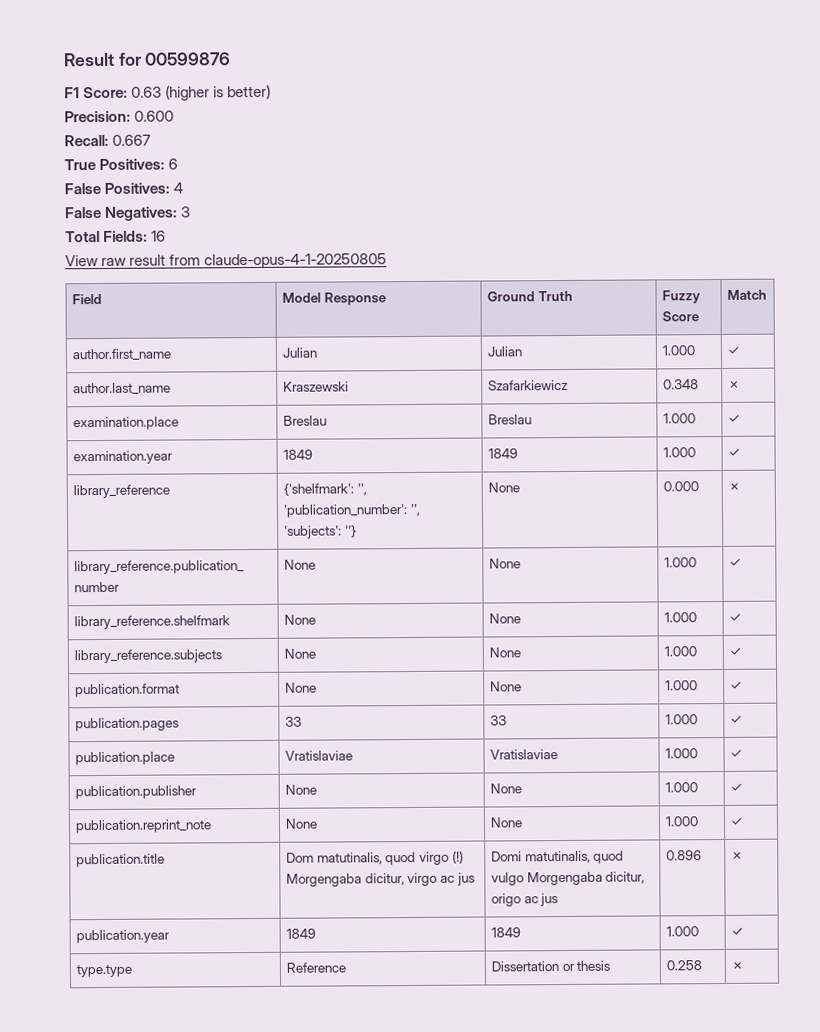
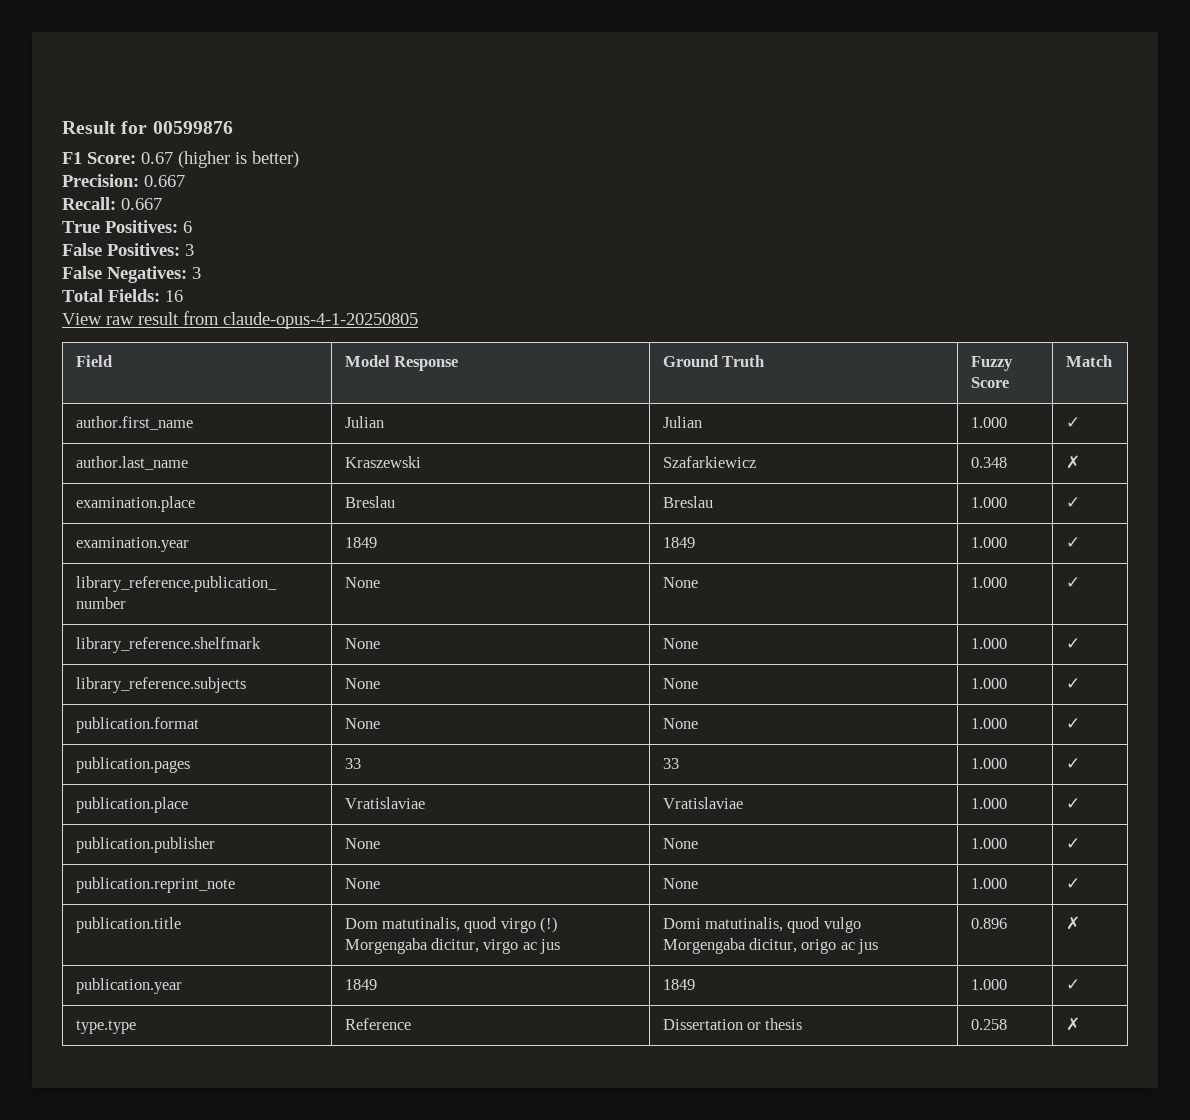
- F1 Score: 0.63 (higher is better)
+ F1 Score: 0.67 (higher is better)
- Precision: 0.600
+ Precision: 0.667
- False Positives: 4
+ False Positives: 3
- library_reference | {'shelfmark': '', 'publication_number': '', 'subjects': ''} | None | 0.000 | ✗

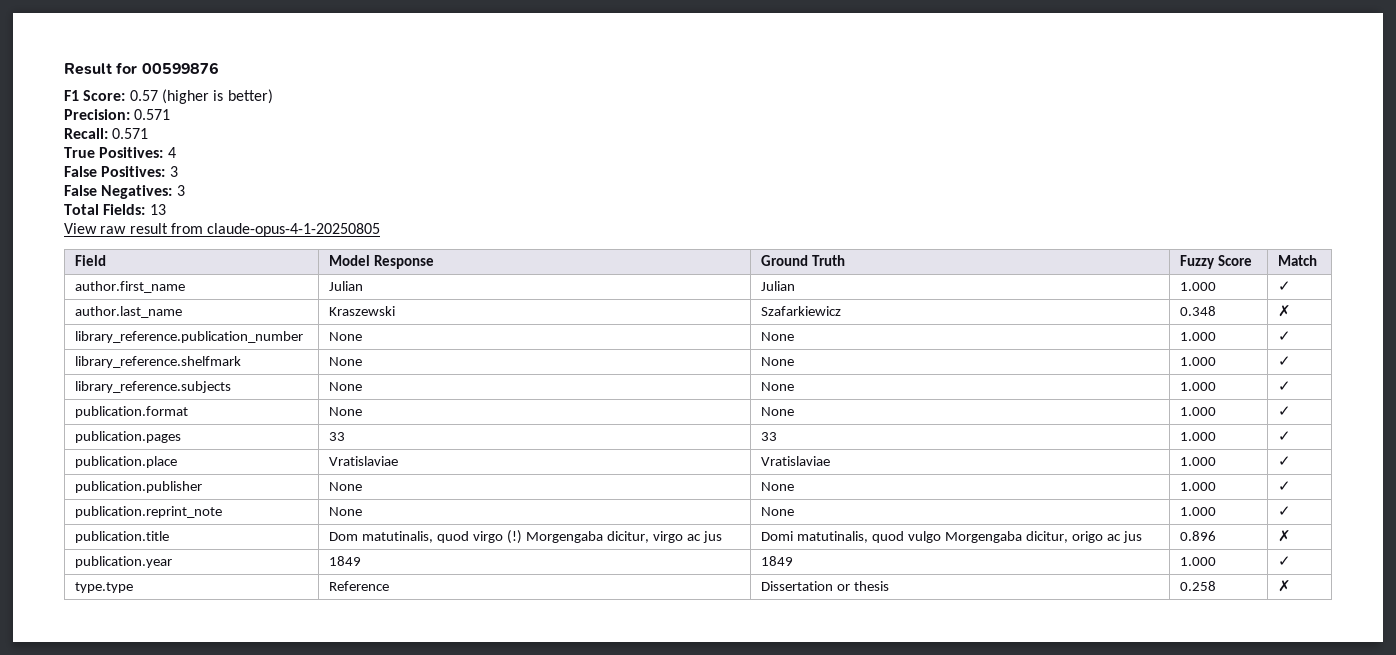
- F1 Score: 0.67 (higher is better)
+ F1 Score: 0.57 (higher is better)
- Precision: 0.667
+ Precision: 0.571
- Recall: 0.667
+ Recall: 0.571
- True Positives: 6
+ True Positives: 4
- Total Fields: 16
+ Total Fields: 13
- examination.place | Breslau | Breslau | 1.000 | ✓
- examination.year | 1849 | 1849 | 1.000 | ✓

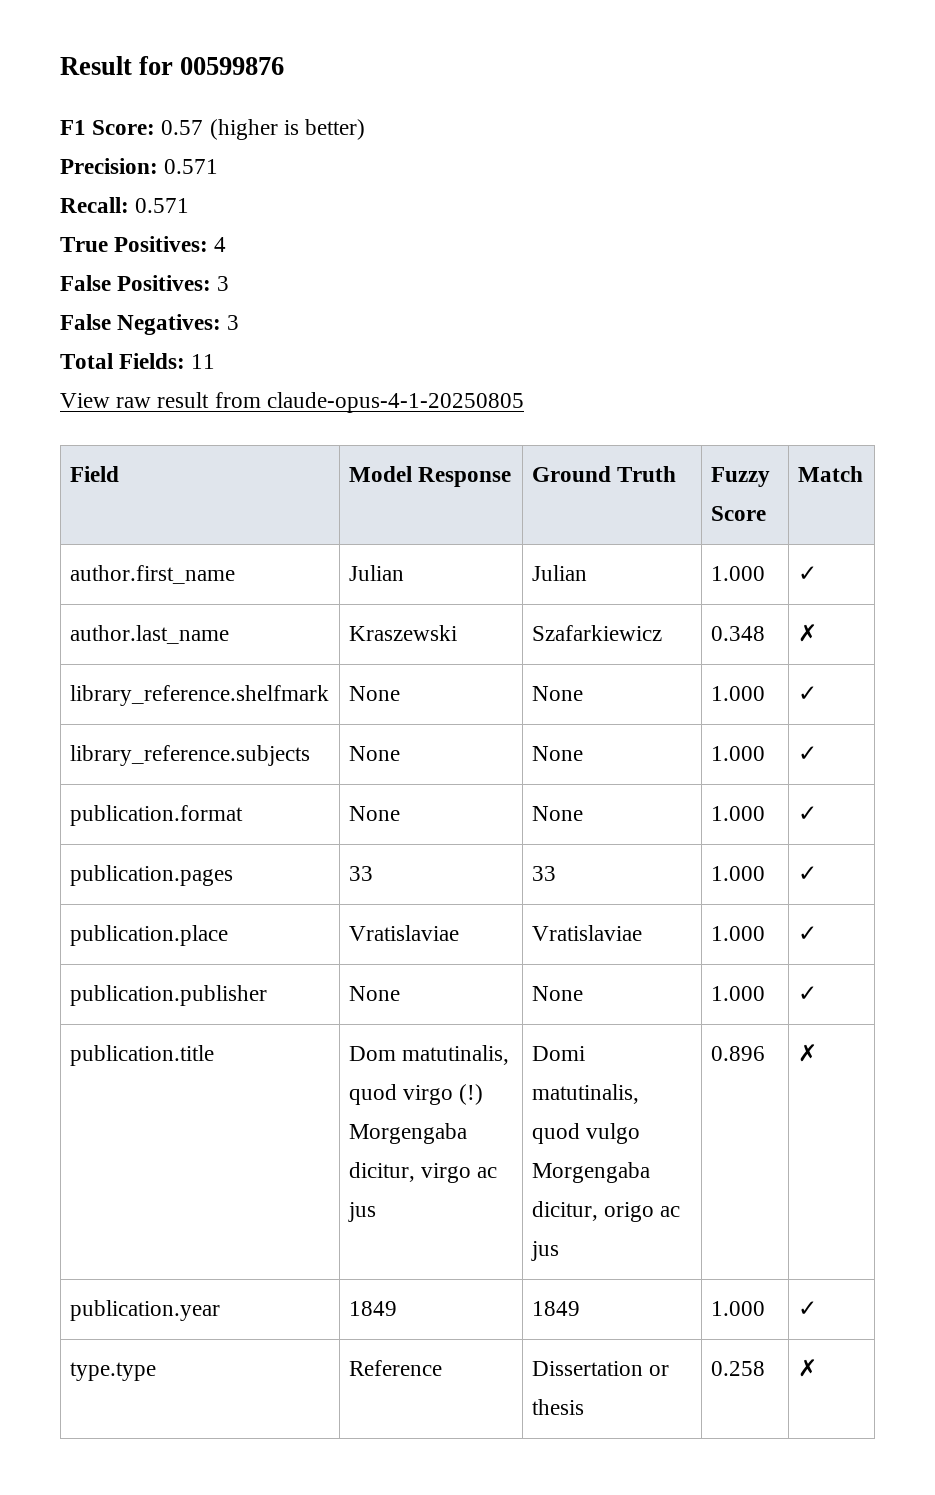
- Total Fields: 13
+ Total Fields: 11
- library_reference.publication_number | None | None | 1.000 | ✓
- publication.reprint_note | None | None | 1.000 | ✓

